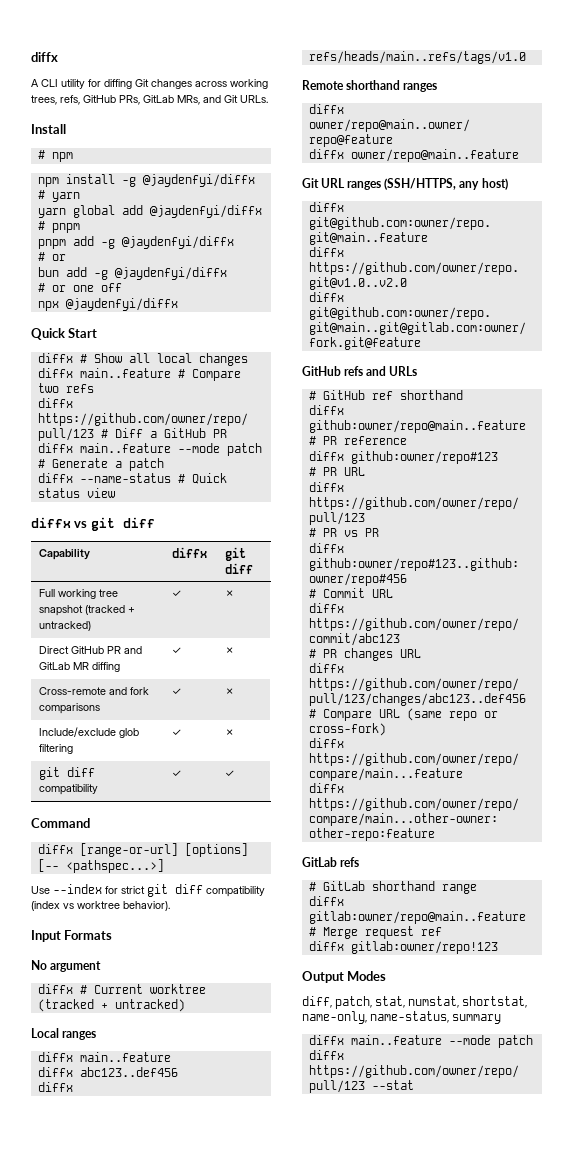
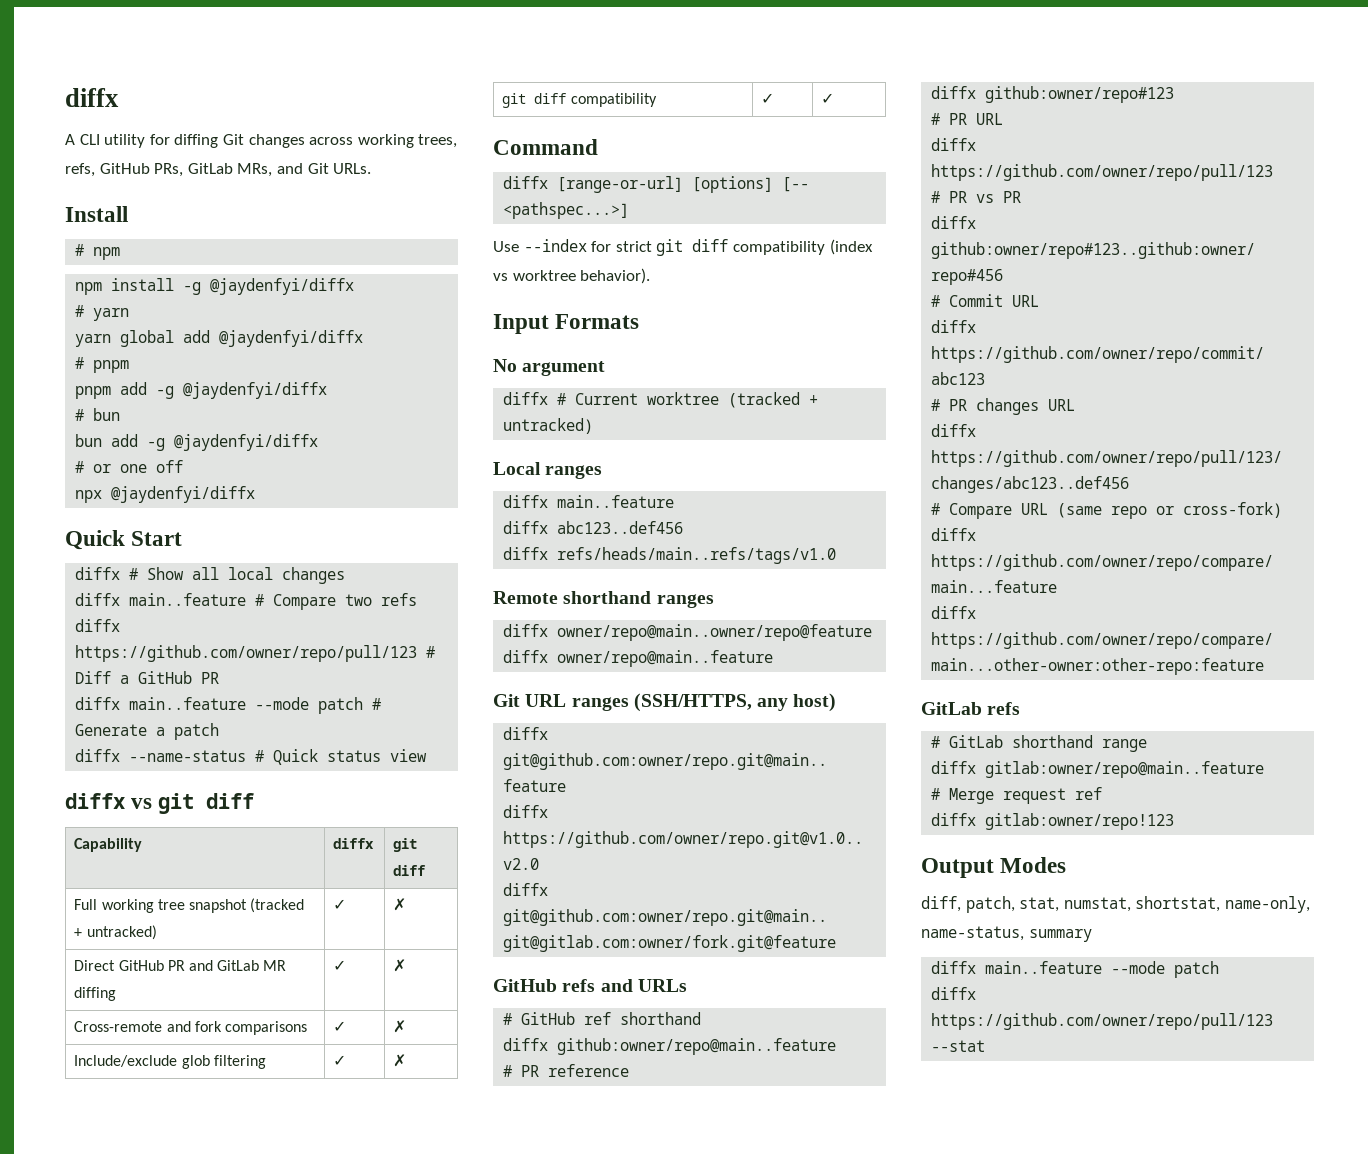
  pnpm add -g @jaydenfyi/diffx
- # or
+ # bun

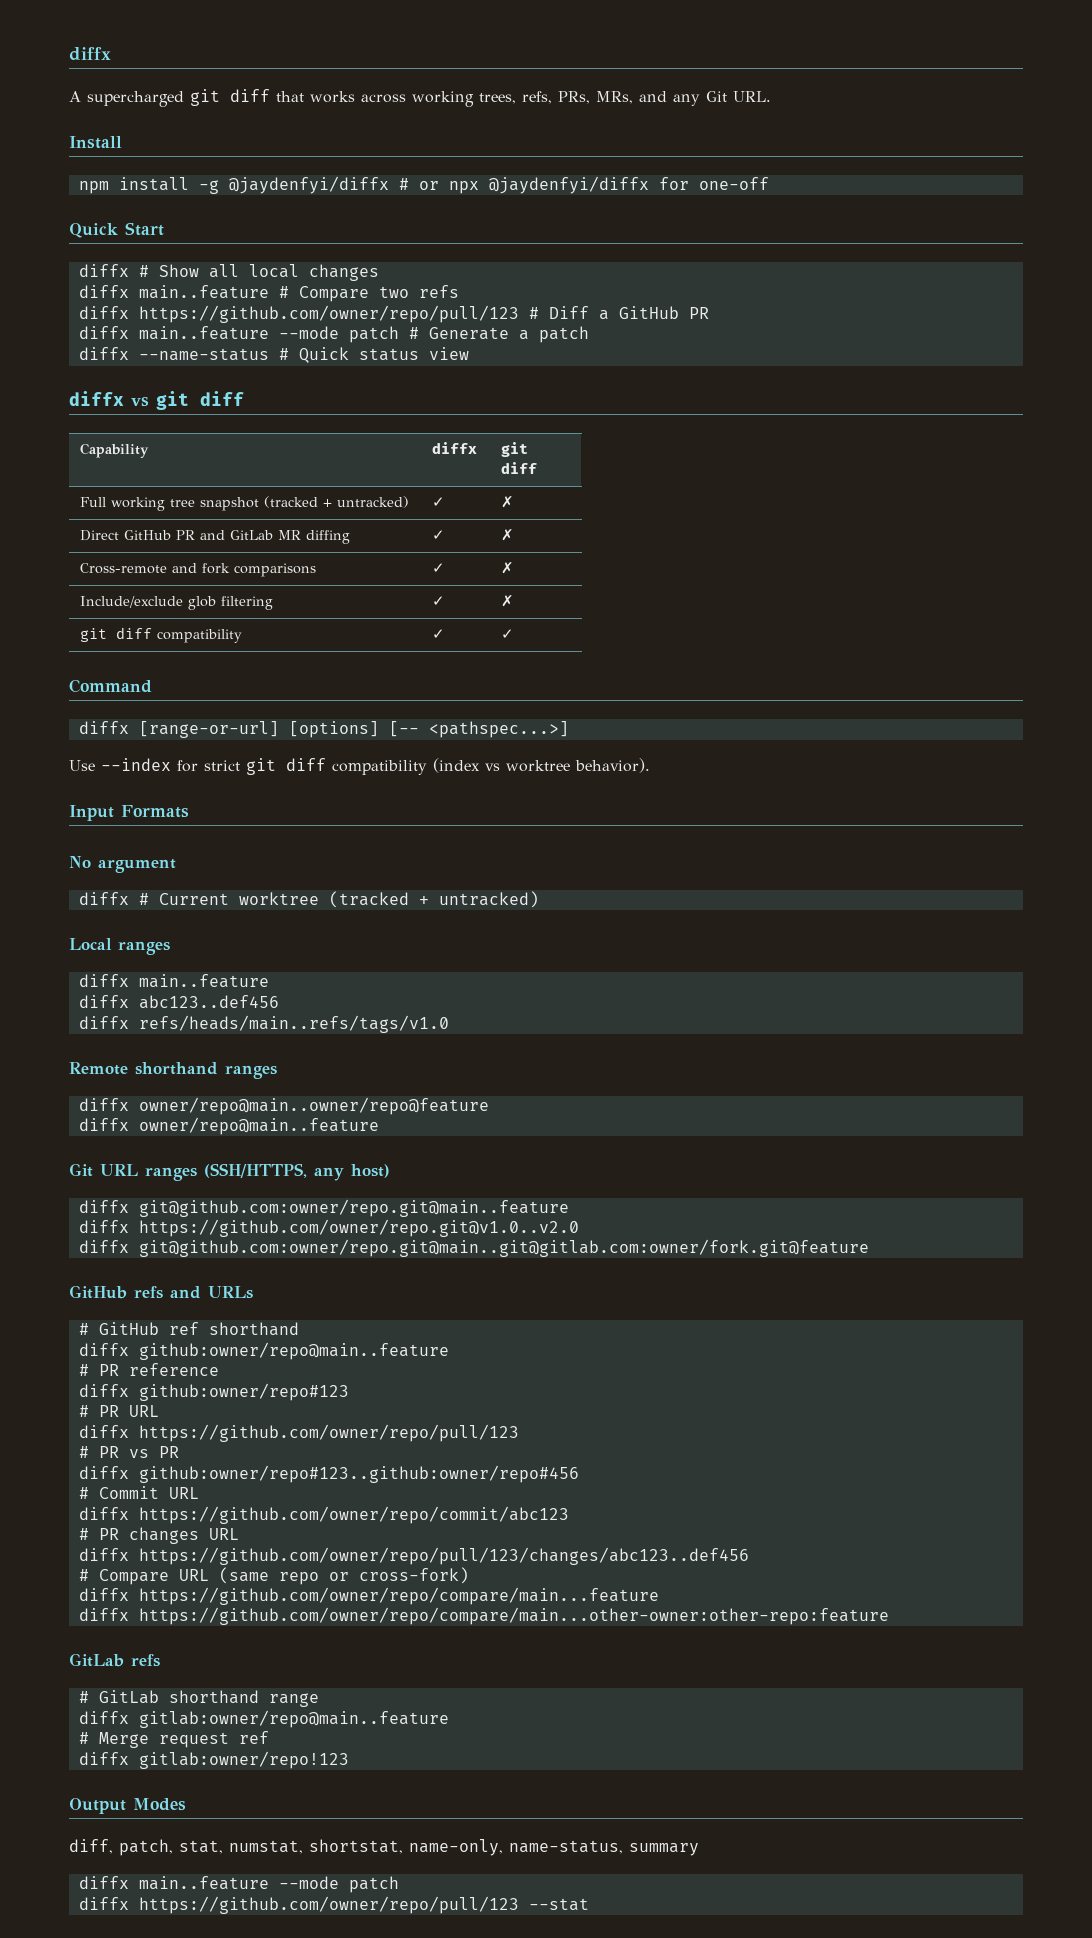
- A CLI utility for diffing Git changes across working trees, refs, GitHub PRs, GitLab MRs, and Git URLs.
+ A supercharged git diff that works across working trees, refs, PRs, MRs, and any Git URL.
- # npm
- npm install -g @jaydenfyi/diffx
- # yarn
- yarn global add @jaydenfyi/diffx
- # pnpm
- pnpm add -g @jaydenfyi/diffx
- # bun
- bun add -g @jaydenfyi/diffx
- # or one off
- npx @jaydenfyi/diffx
+ npm install -g @jaydenfyi/diffx # or npx @jaydenfyi/diffx for one-off

